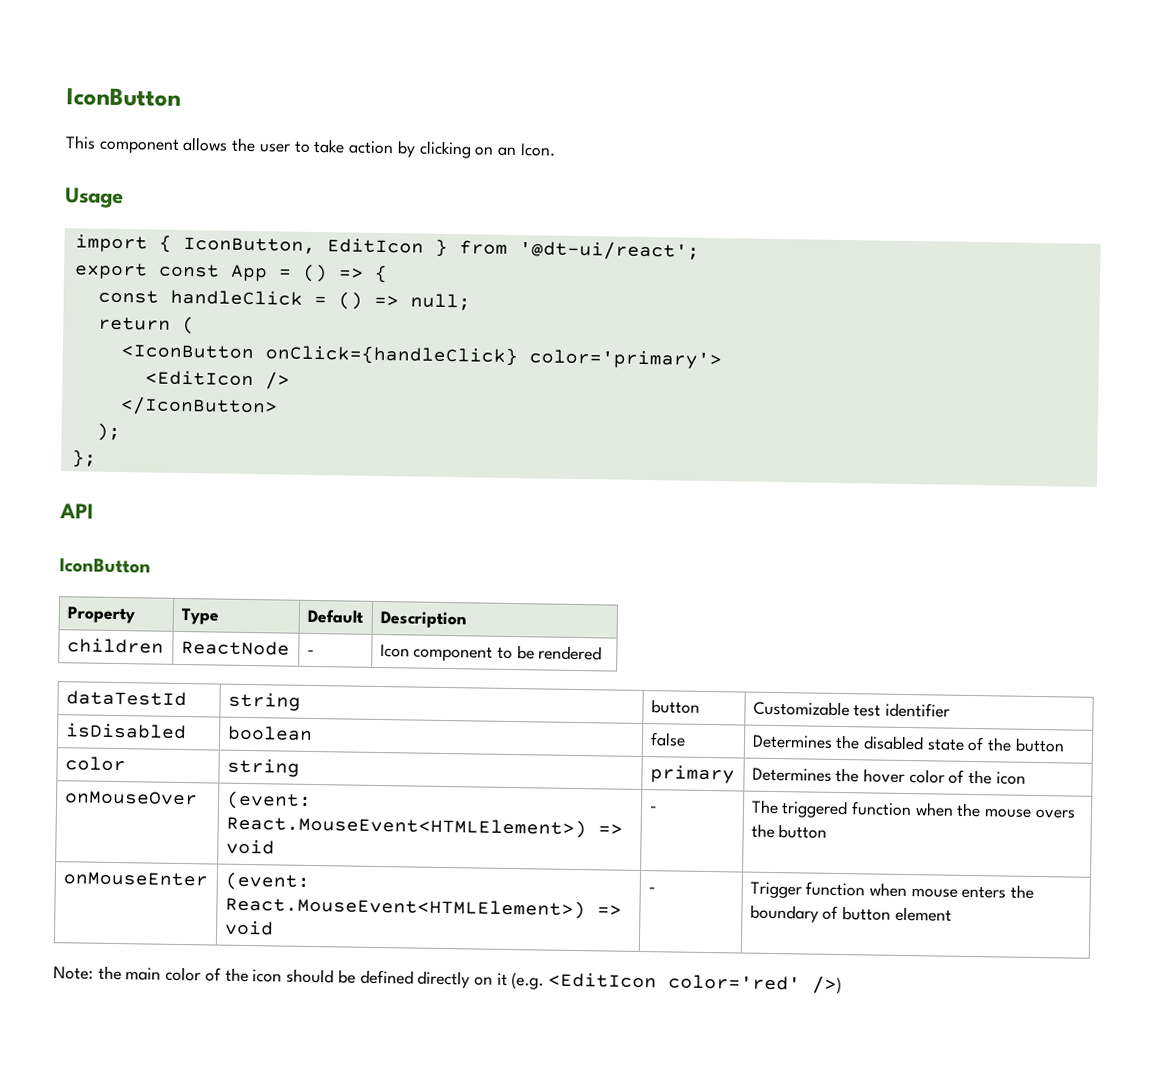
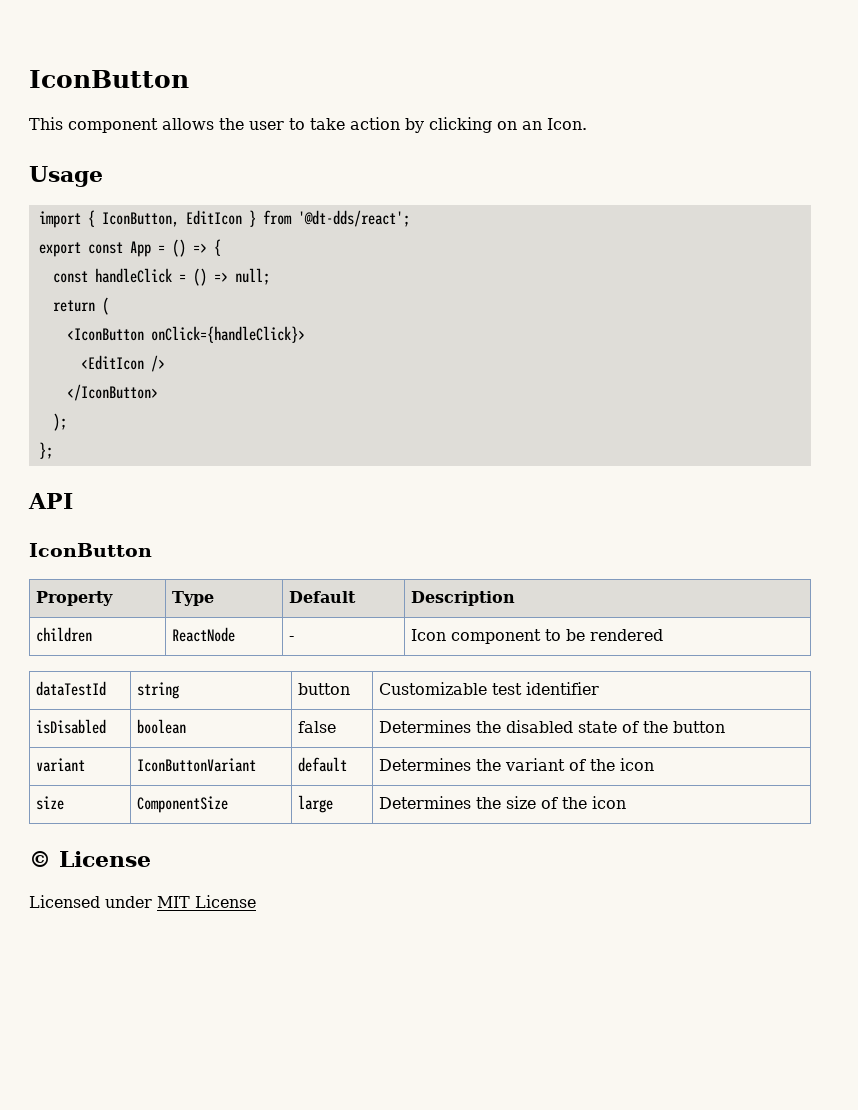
- import { IconButton, EditIcon } from '@dt-ui/react';
+ import { IconButton, EditIcon } from '@dt-dds/react';
- <IconButton onClick={handleClick} color='primary'>
+ <IconButton onClick={handleClick}>
- color | string | primary | Determines the hover color of the icon
- onMouseOver | (event: React.MouseEvent<HTMLElement>) => void | - | The triggered function when the mouse overs the button
- onMouseEnter | (event: React.MouseEvent<HTMLElement>) => void | - | Trigger function when mouse enters the boundary of button element
- Note: the main color of the icon should be defined directly on it (e.g. <EditIcon color='red' />)
+ variant | IconButtonVariant | default | Determines the variant of the icon
+ size | ComponentSize | large | Determines the size of the icon
+ © License
+ Licensed under MIT License

